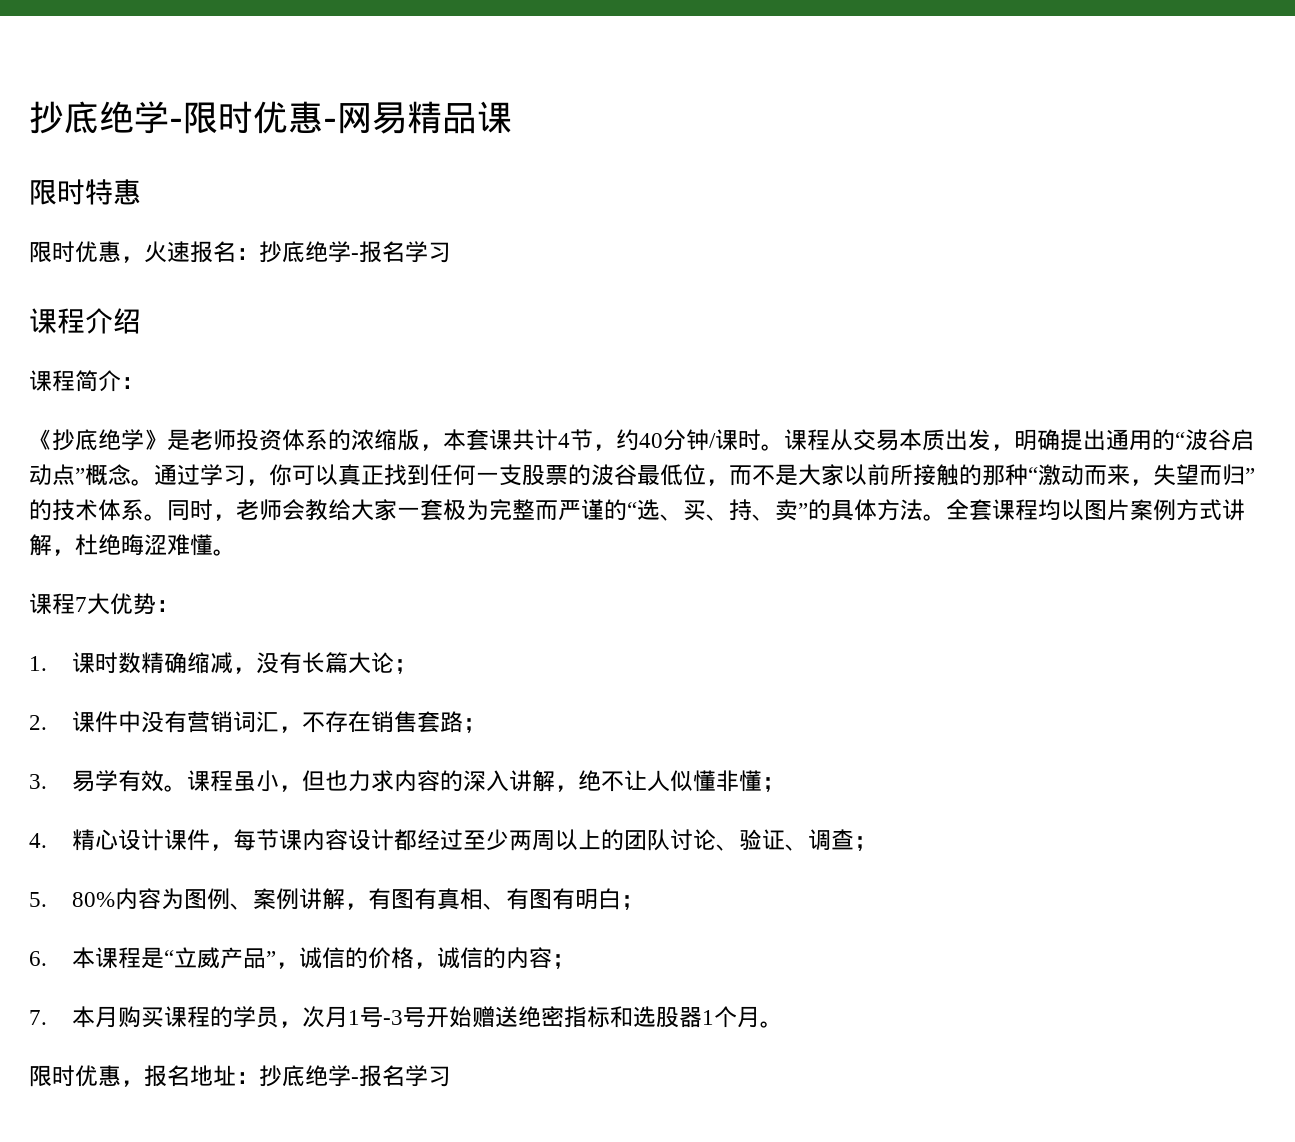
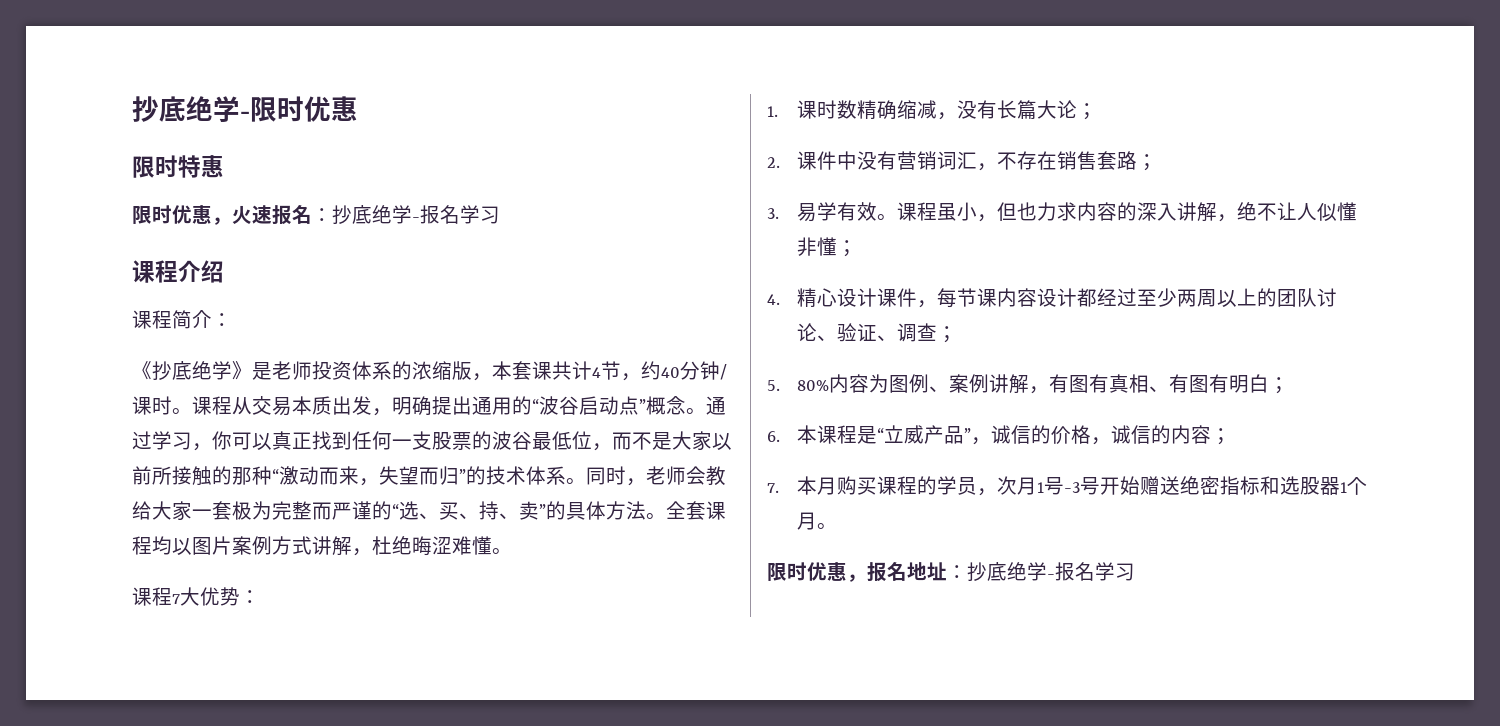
- 抄底绝学-限时优惠-网易精品课
+ 抄底绝学-限时优惠

